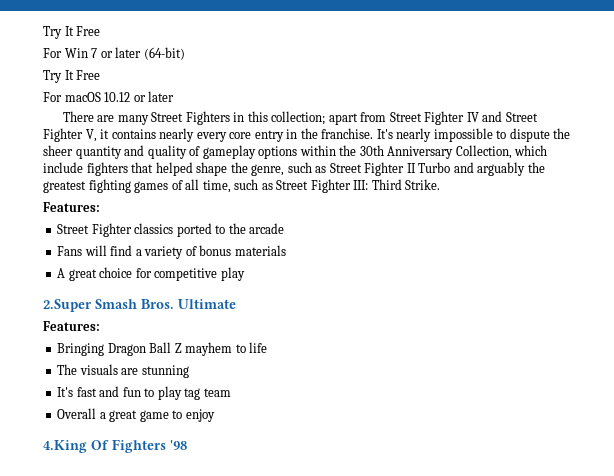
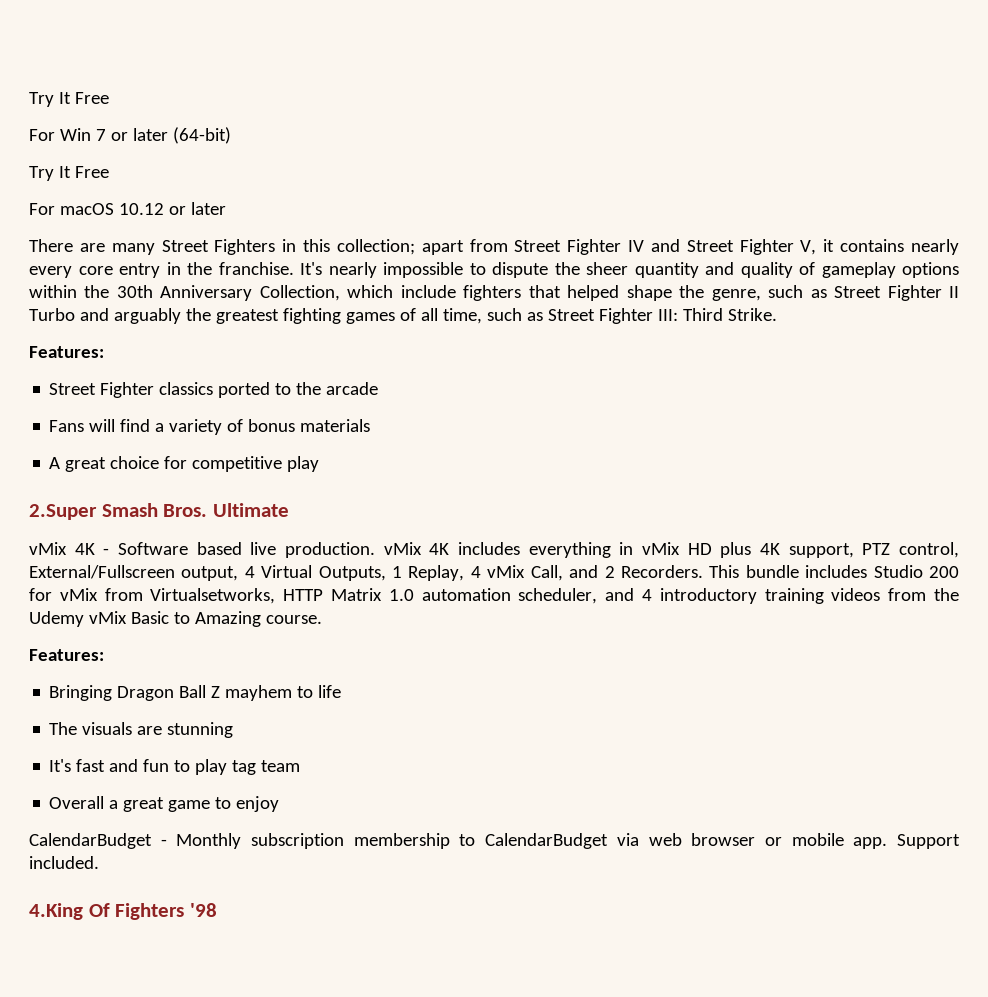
+ vMix 4K - Software based live production. vMix 4K includes everything in vMix HD plus 4K support, PTZ control, External/Fullscreen output, 4 Virtual Outputs, 1 Replay, 4 vMix Call, and 2 Recorders. This bundle includes Studio 200 for vMix from Virtualsetworks, HTTP Matrix 1.0 automation scheduler, and 4 introductory training videos from the Udemy vMix Basic to Amazing course.
+ CalendarBudget - Monthly subscription membership to CalendarBudget via web browser or mobile app. Support included.

